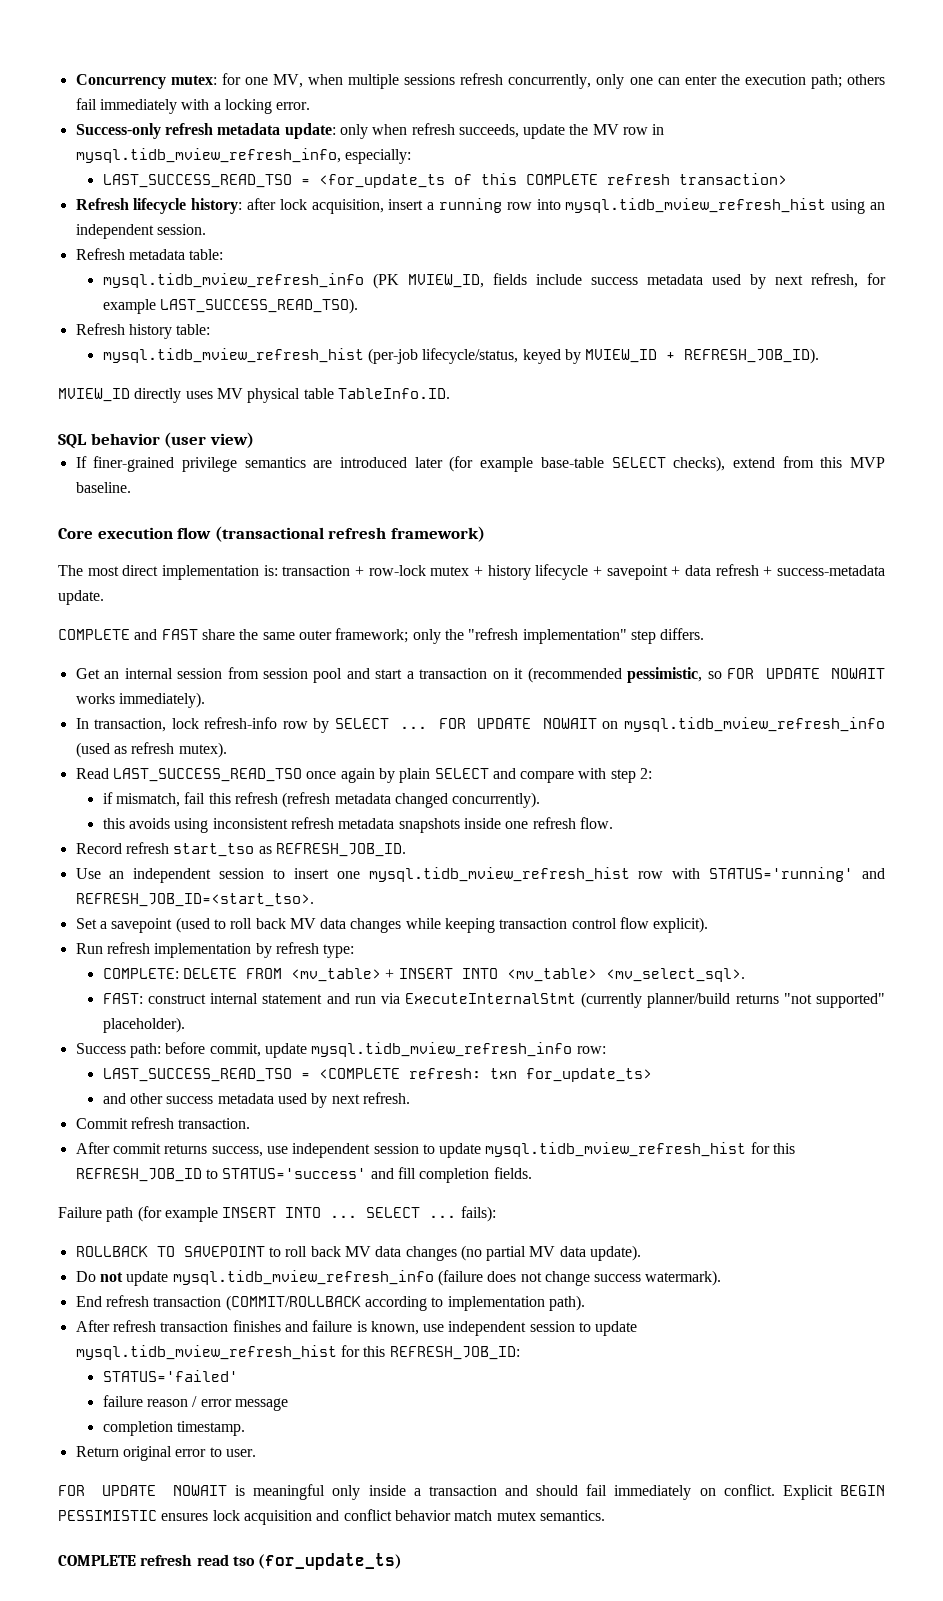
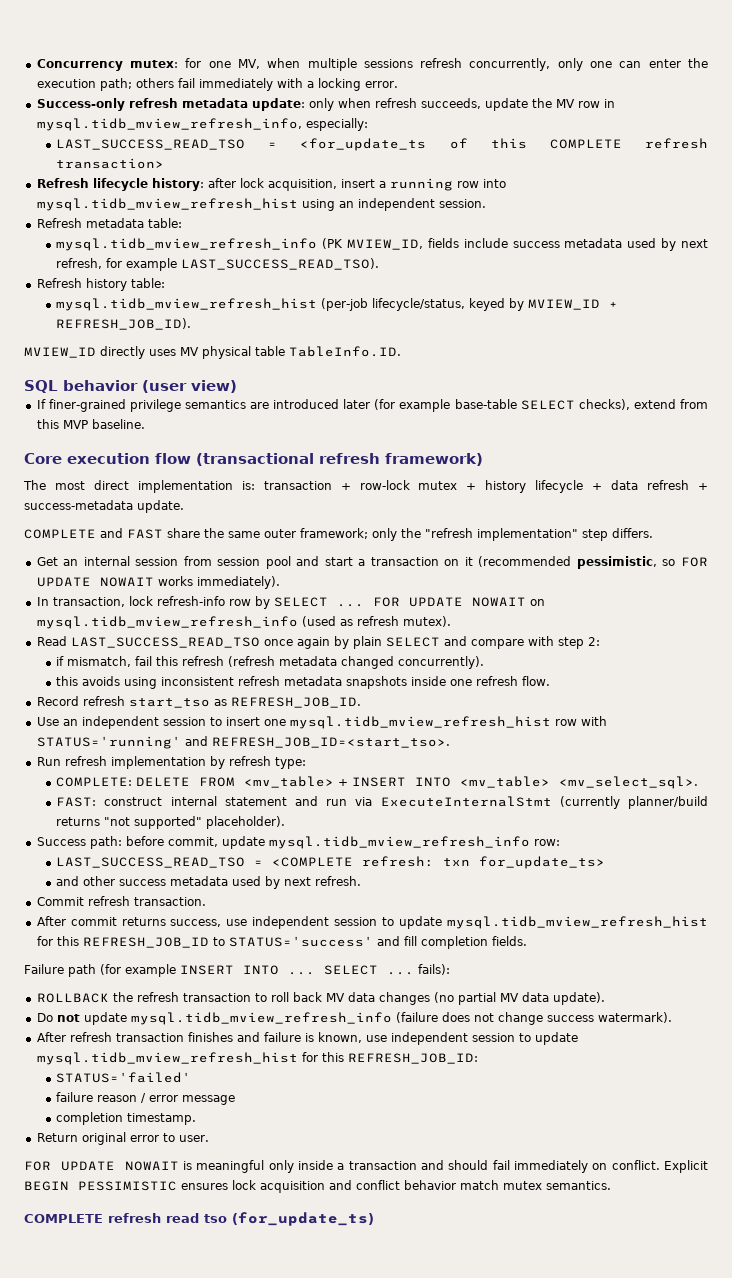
- The most direct implementation is: transaction + row-lock mutex + history lifecycle + savepoint + data refresh + success-metadata update.
+ The most direct implementation is: transaction + row-lock mutex + history lifecycle + data refresh + success-metadata update.
- Set a savepoint (used to roll back MV data changes while keeping transaction control flow explicit).
- ROLLBACK TO SAVEPOINT to roll back MV data changes (no partial MV data update).
+ ROLLBACK the refresh transaction to roll back MV data changes (no partial MV data update).
- End refresh transaction (COMMIT/ROLLBACK according to implementation path).

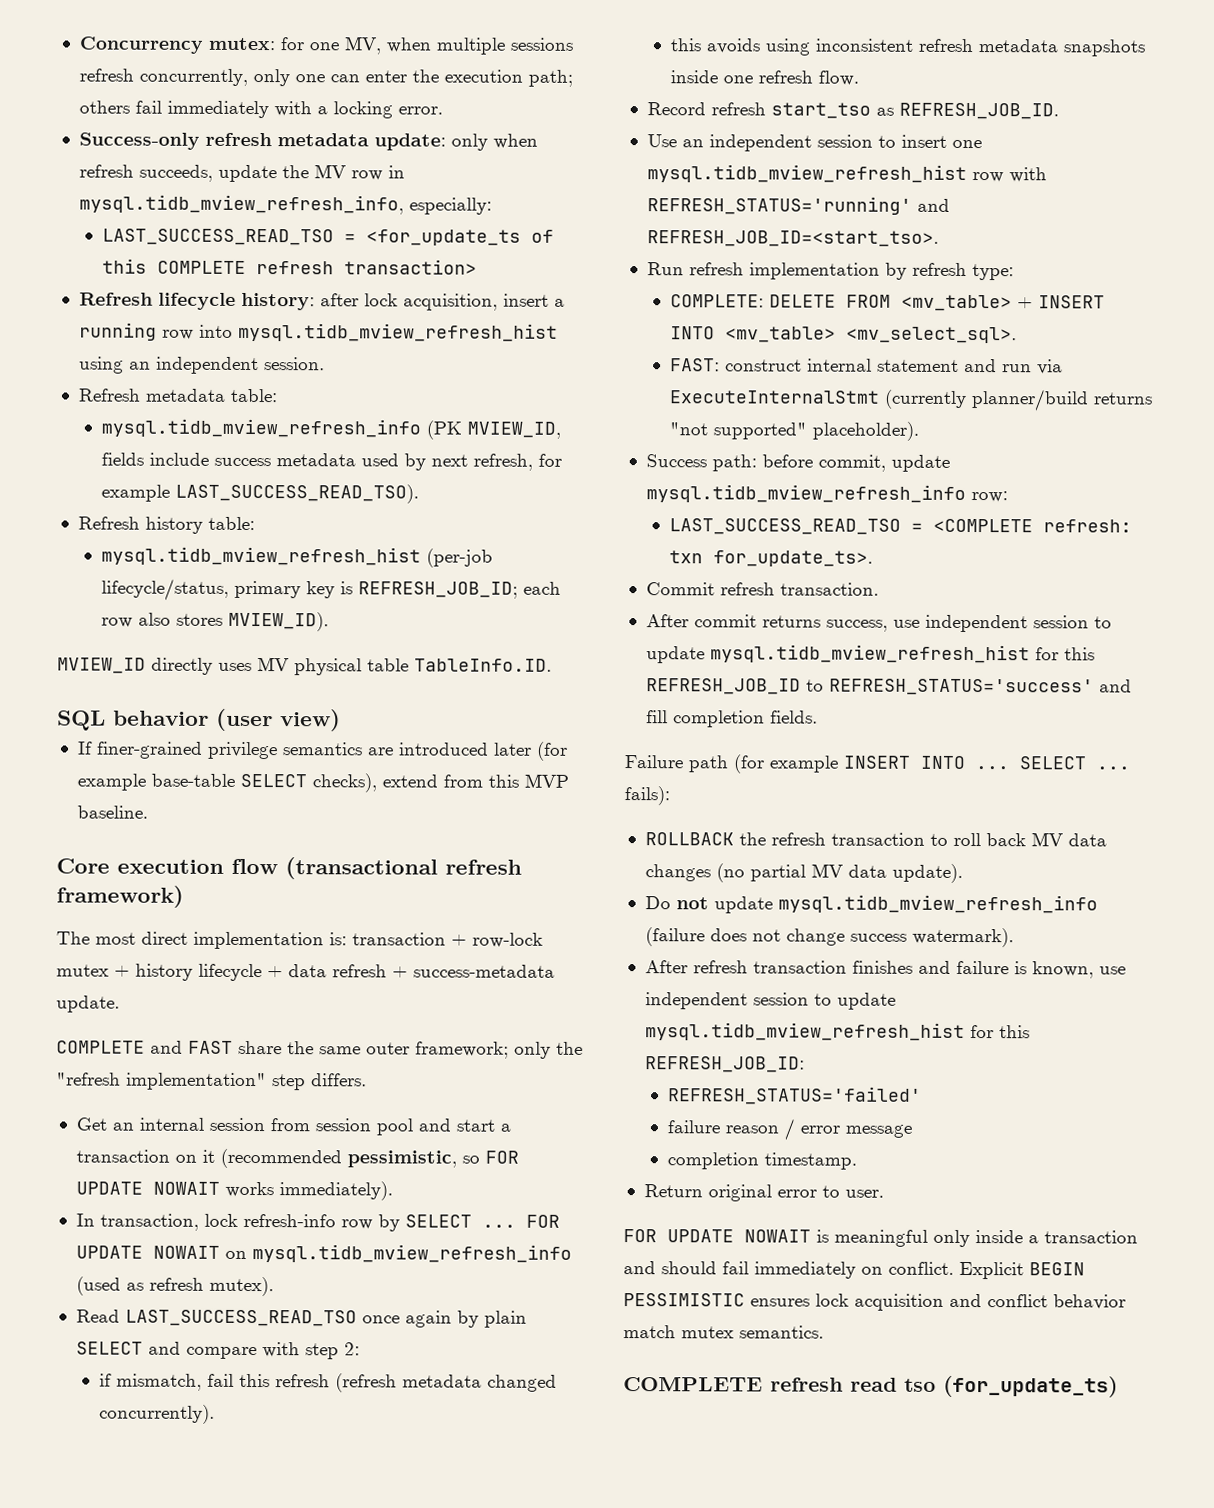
- mysql.tidb_mview_refresh_hist (per-job lifecycle/status, keyed by MVIEW_ID + REFRESH_JOB_ID).
+ mysql.tidb_mview_refresh_hist (per-job lifecycle/status, primary key is REFRESH_JOB_ID; each row also stores MVIEW_ID).
- Use an independent session to insert one mysql.tidb_mview_refresh_hist row with STATUS='running' and REFRESH_JOB_ID=<start_tso>.
+ Use an independent session to insert one mysql.tidb_mview_refresh_hist row with REFRESH_STATUS='running' and REFRESH_JOB_ID=<start_tso>.
- LAST_SUCCESS_READ_TSO = <COMPLETE refresh: txn for_update_ts>
- and other success metadata used by next refresh.
+ LAST_SUCCESS_READ_TSO = <COMPLETE refresh: txn for_update_ts>.
- After commit returns success, use independent session to update mysql.tidb_mview_refresh_hist for this REFRESH_JOB_ID to STATUS='success' and fill completion fields.
+ After commit returns success, use independent session to update mysql.tidb_mview_refresh_hist for this REFRESH_JOB_ID to REFRESH_STATUS='success' and fill completion fields.
- STATUS='failed'
+ REFRESH_STATUS='failed'

